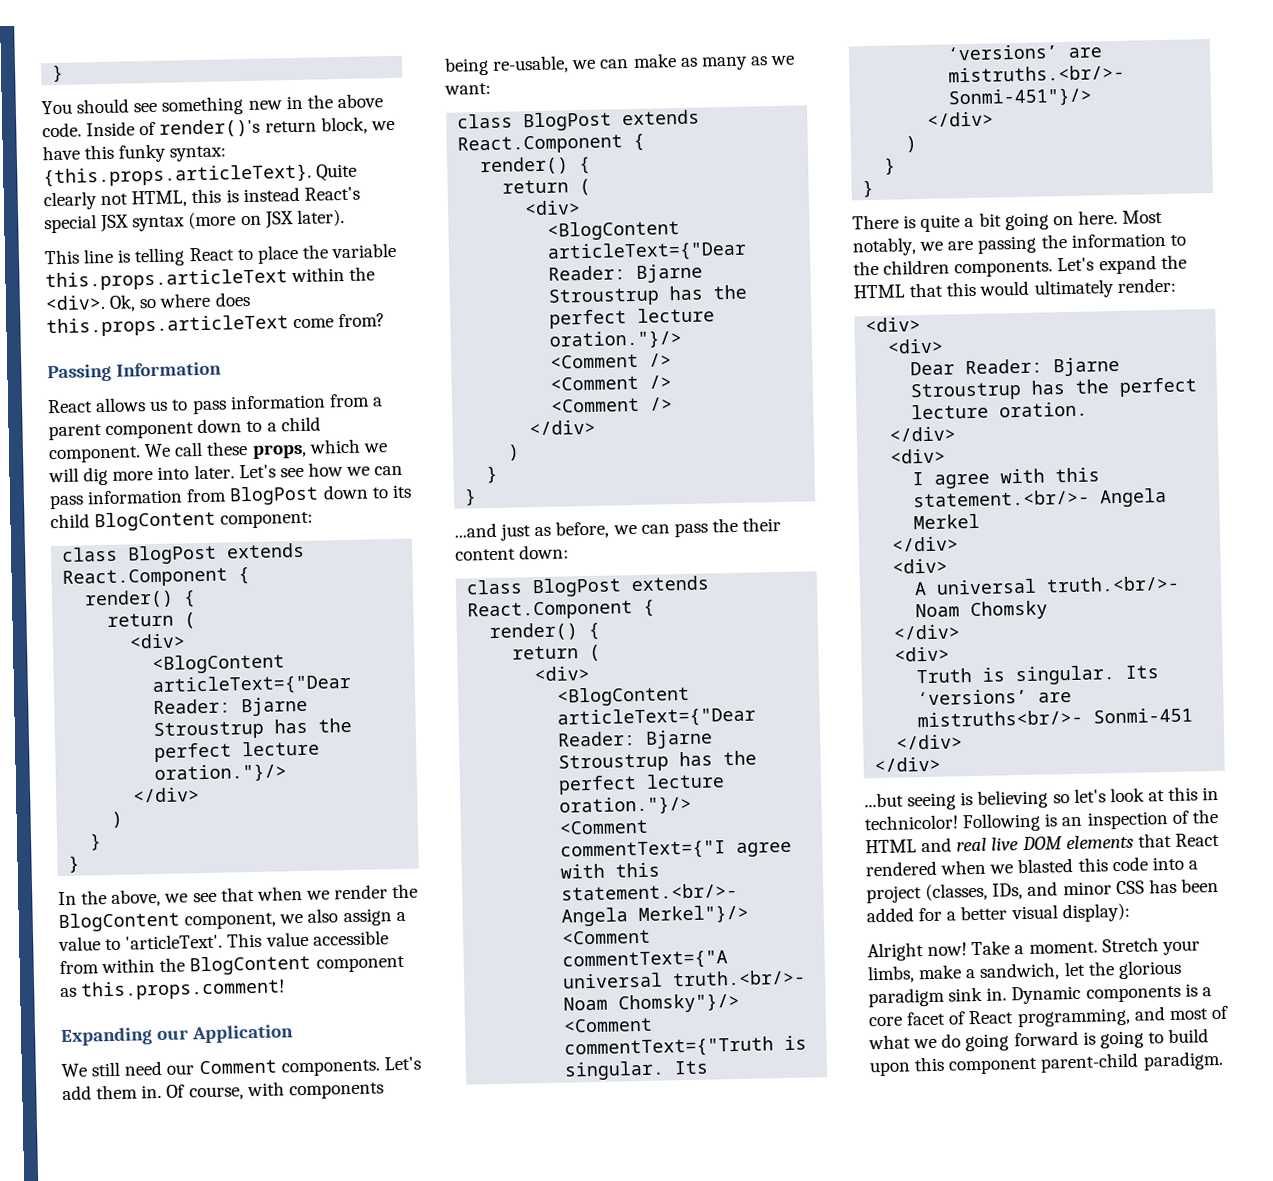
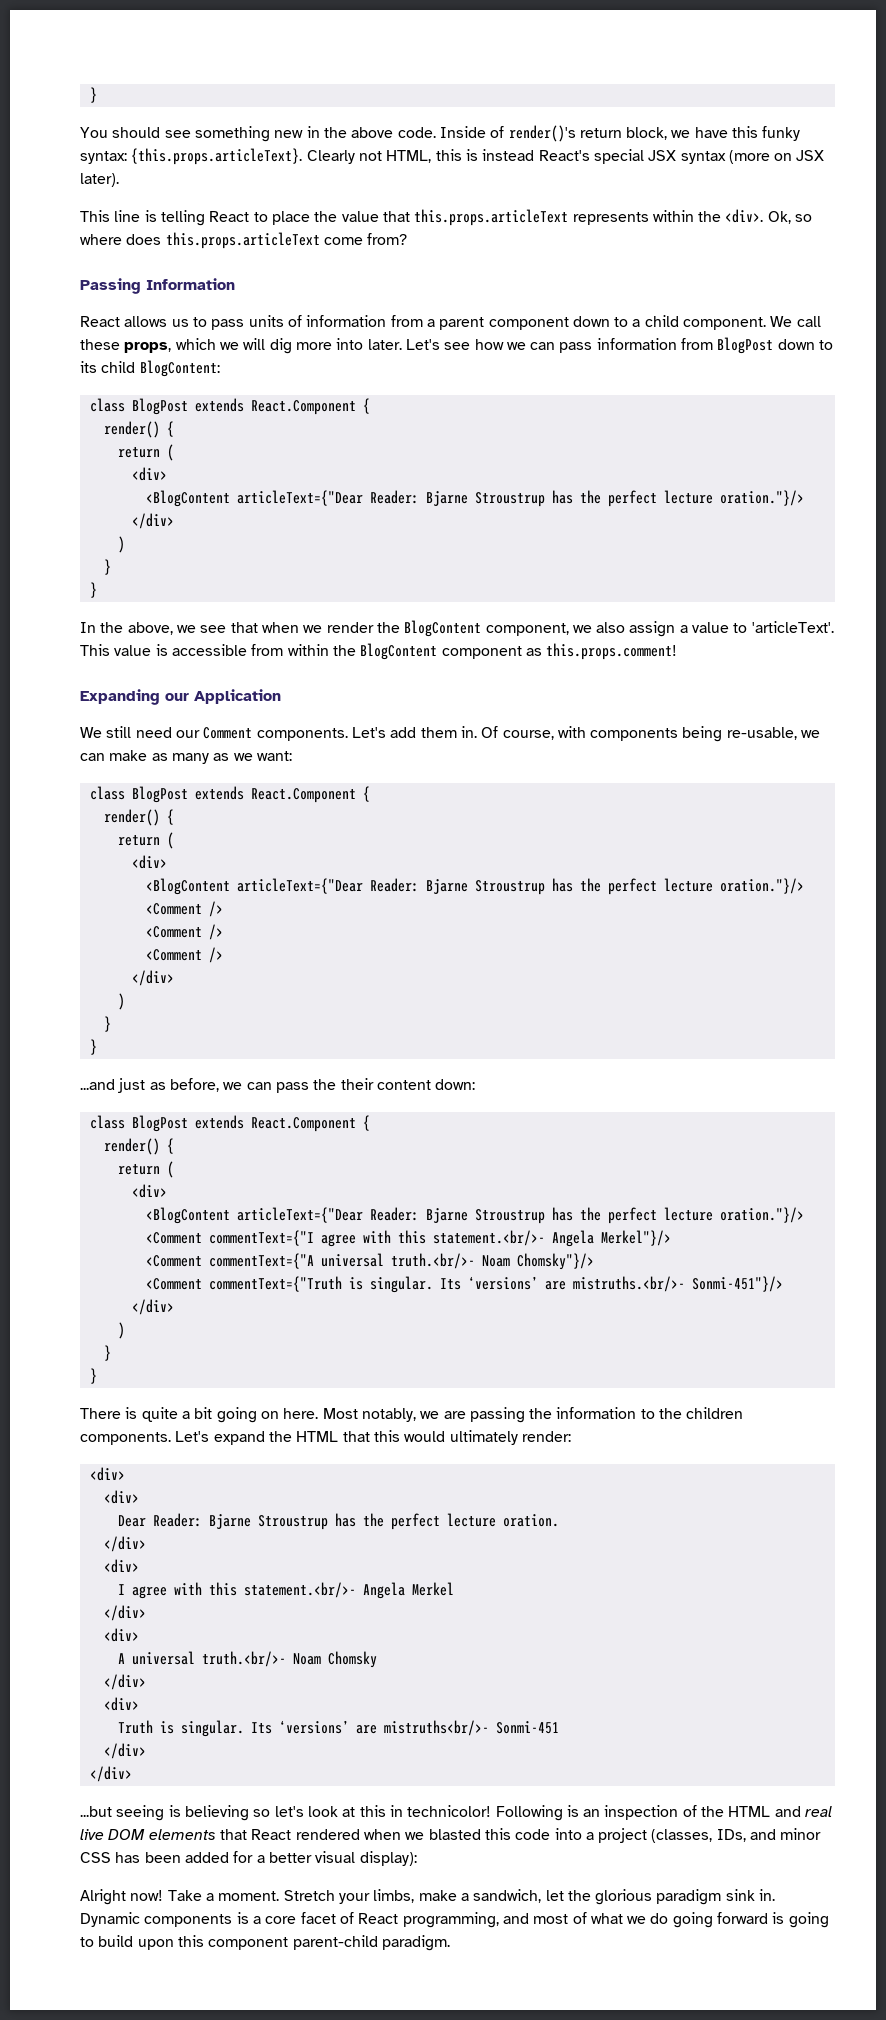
- Inside of render()'s return block, we have this funky syntax: {this.props.articleText}. Quite clearly not HTML, this is instead React's special JSX syntax (more on JSX later).
+ Inside of render()'s return block, we have this funky syntax: {this.props.articleText}. Clearly not HTML, this is instead React's special JSX syntax (more on JSX later).
- This line is telling React to place the variable this.props.articleText within the <div>.
+ This line is telling React to place the value that this.props.articleText represents within the <div>.
- React allows us to pass information from a parent component down to a child component.
+ React allows us to pass units of information from a parent component down to a child component.
- Let's see how we can pass information from BlogPost down to its child BlogContent component:
+ Let's see how we can pass information from BlogPost down to its child BlogContent:
- This value accessible from within the BlogContent component as this.props.comment!
+ This value is accessible from within the BlogContent component as this.props.comment!

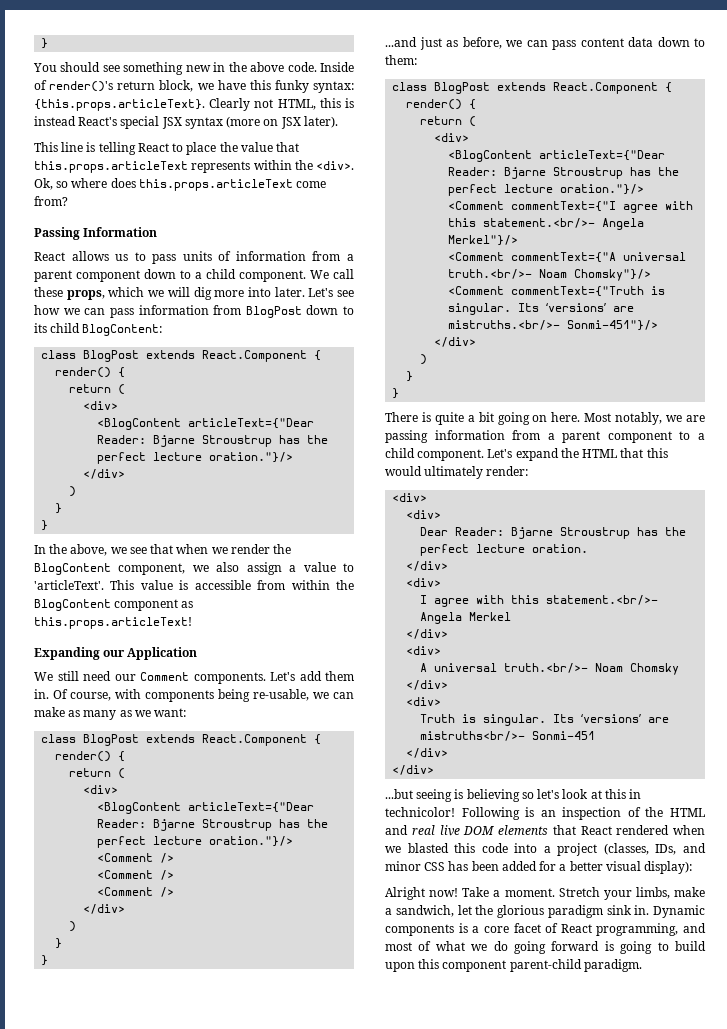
- This value is accessible from within the BlogContent component as this.props.comment!
+ This value is accessible from within the BlogContent component as this.props.articleText!
- ...and just as before, we can pass the their content down:
+ ...and just as before, we can pass content data down to them:
- Most notably, we are passing the information to the children components.
+ Most notably, we are passing information from a parent component to a child component.

